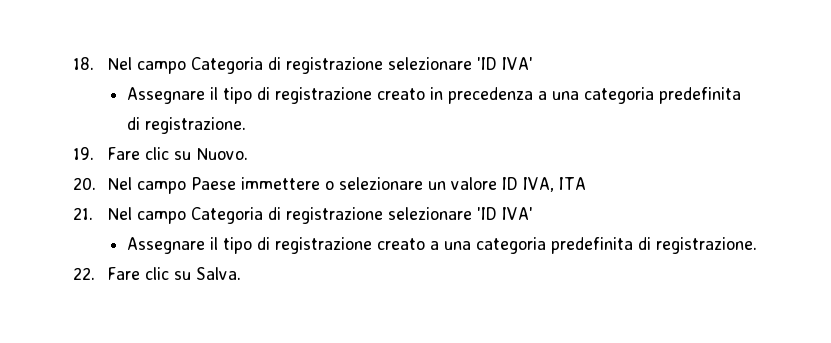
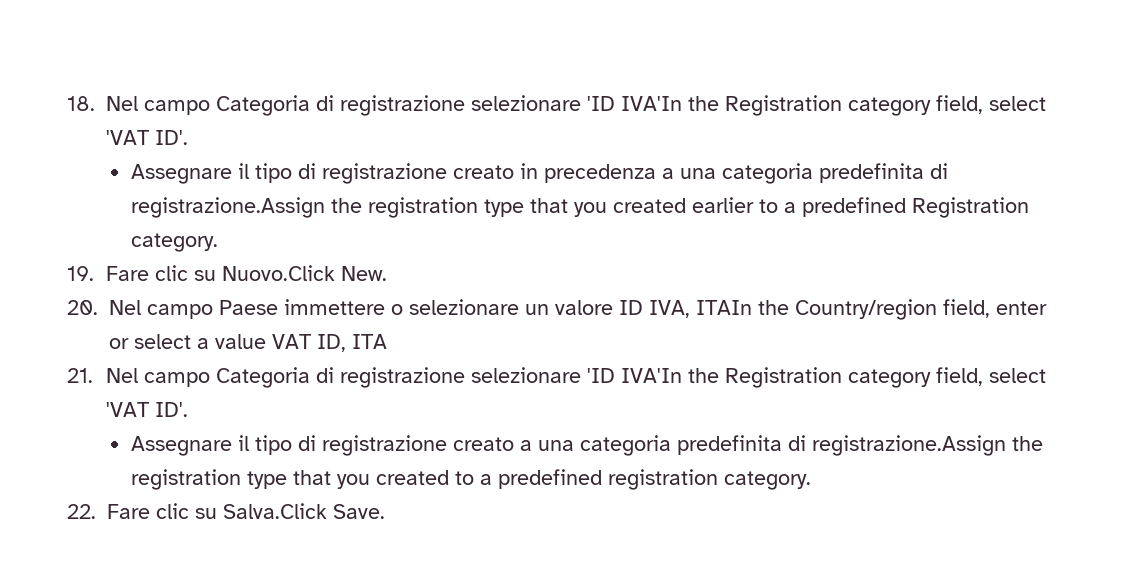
- 18. Nel campo Categoria di registrazione selezionare 'ID IVA'
+ 18. Nel campo Categoria di registrazione selezionare 'ID IVA'In the Registration category field, select 'VAT ID'.
- Assegnare il tipo di registrazione creato in precedenza a una categoria predefinita di registrazione.
+ Assegnare il tipo di registrazione creato in precedenza a una categoria predefinita di registrazione.Assign the registration type that you created earlier to a predefined Registration category.
- 19. Fare clic su Nuovo.
+ 19. Fare clic su Nuovo.Click New.
- 20. Nel campo Paese immettere o selezionare un valore ID IVA, ITA
+ 20. Nel campo Paese immettere o selezionare un valore ID IVA, ITAIn the Country/region field, enter or select a value VAT ID, ITA
- 21. Nel campo Categoria di registrazione selezionare 'ID IVA'
+ 21. Nel campo Categoria di registrazione selezionare 'ID IVA'In the Registration category field, select 'VAT ID'.
- Assegnare il tipo di registrazione creato a una categoria predefinita di registrazione.
+ Assegnare il tipo di registrazione creato a una categoria predefinita di registrazione.Assign the registration type that you created to a predefined registration category.
- 22. Fare clic su Salva.
+ 22. Fare clic su Salva.Click Save.

